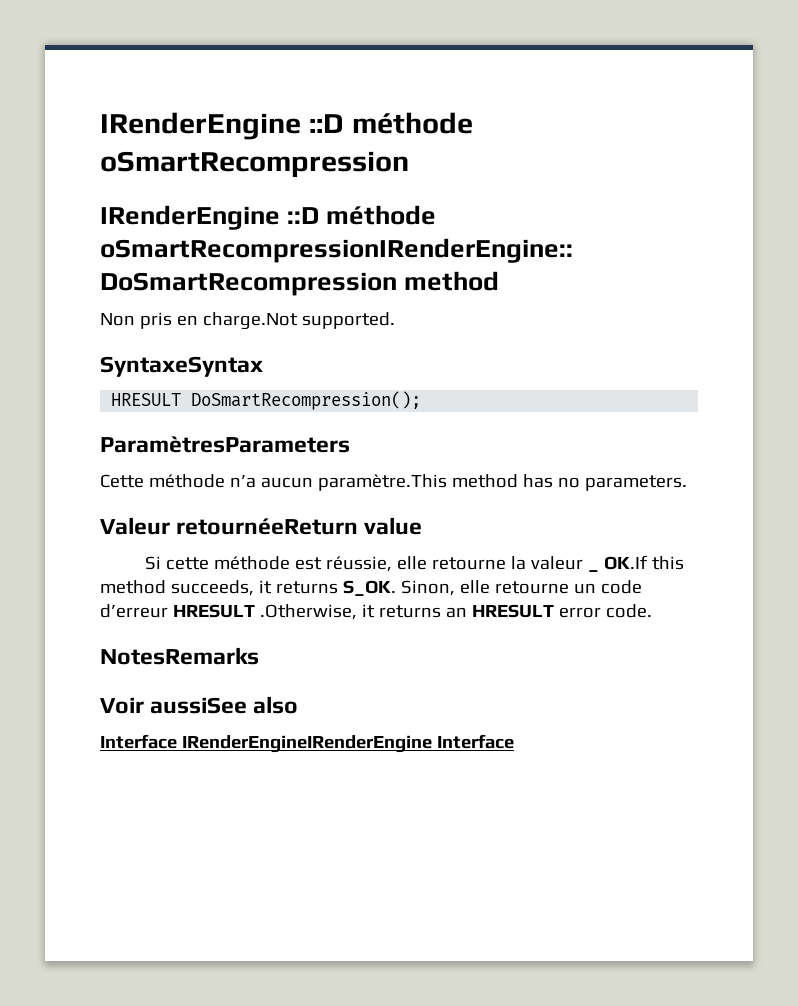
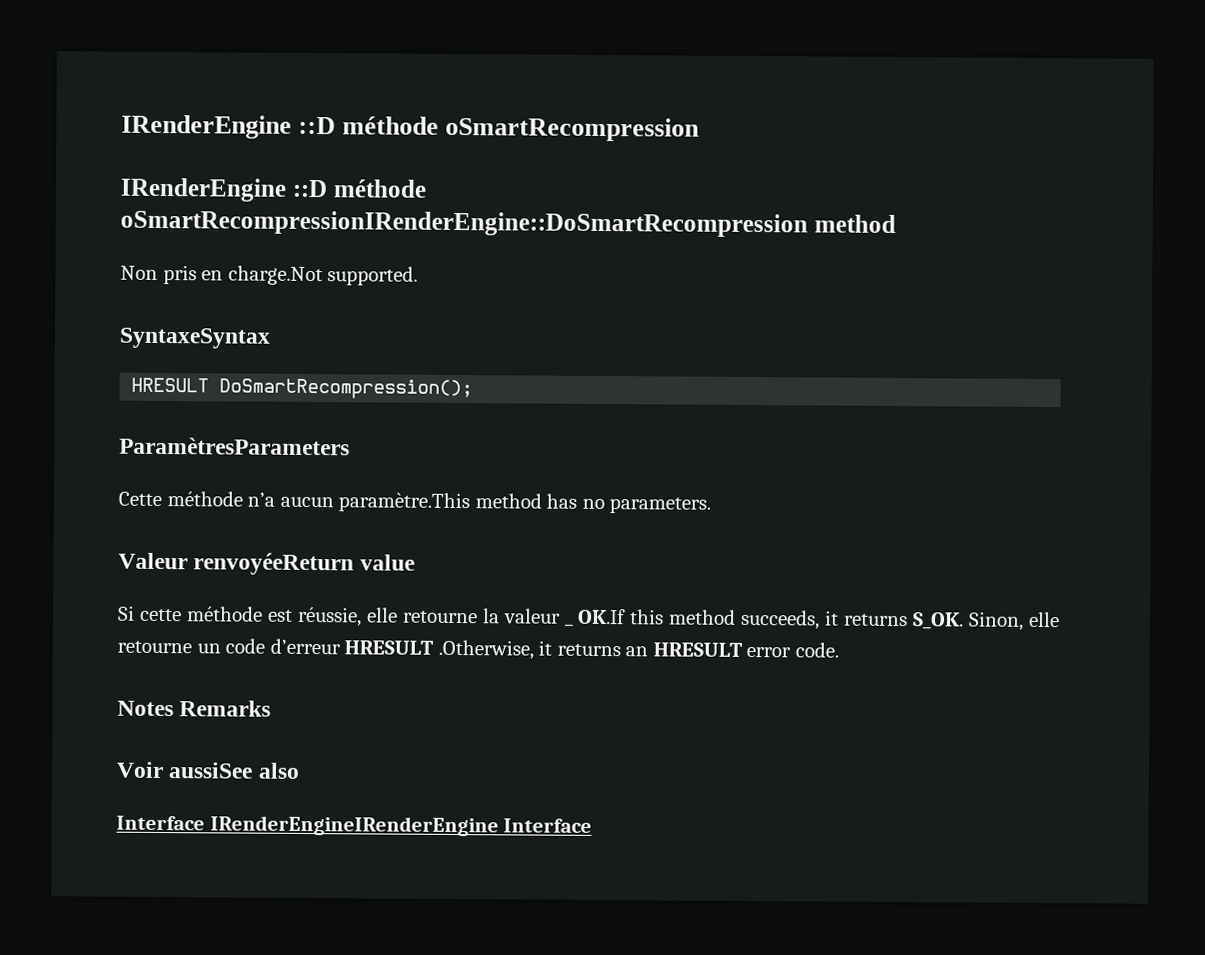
- Valeur retournéeReturn value
+ Valeur renvoyéeReturn value
- NotesRemarks
+ Notes Remarks

